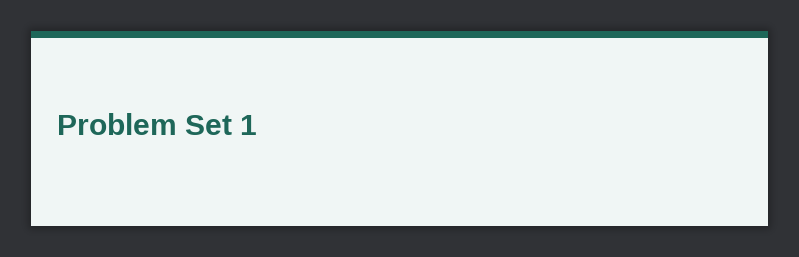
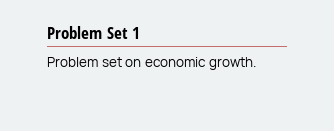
+ Problem set on economic growth.

